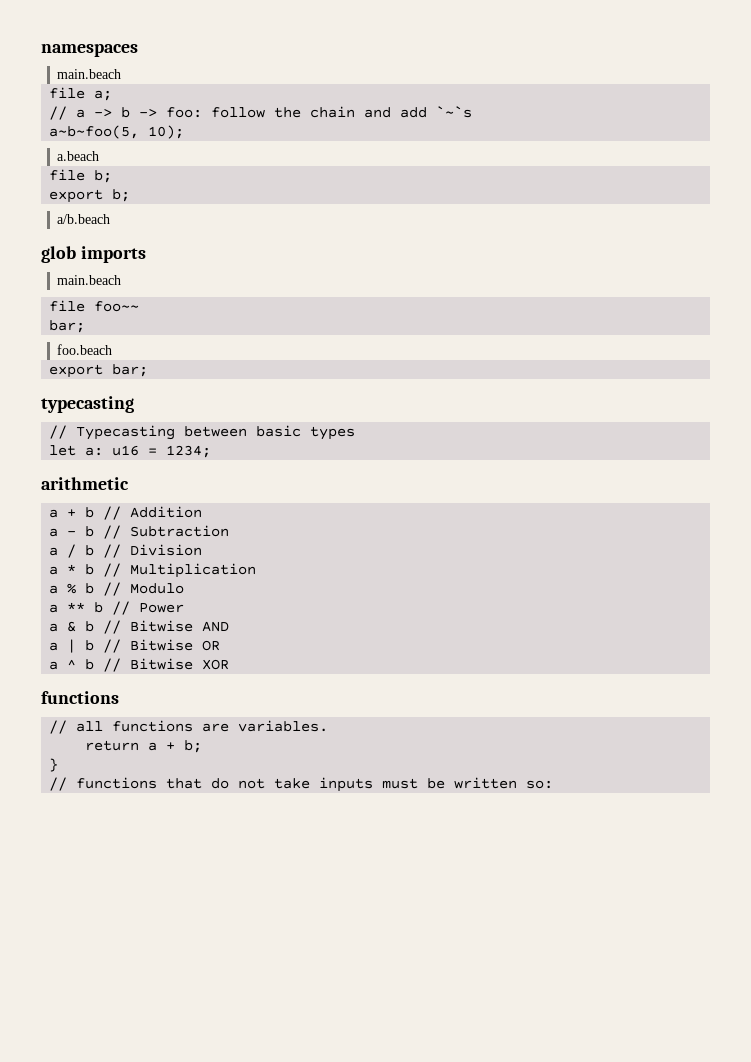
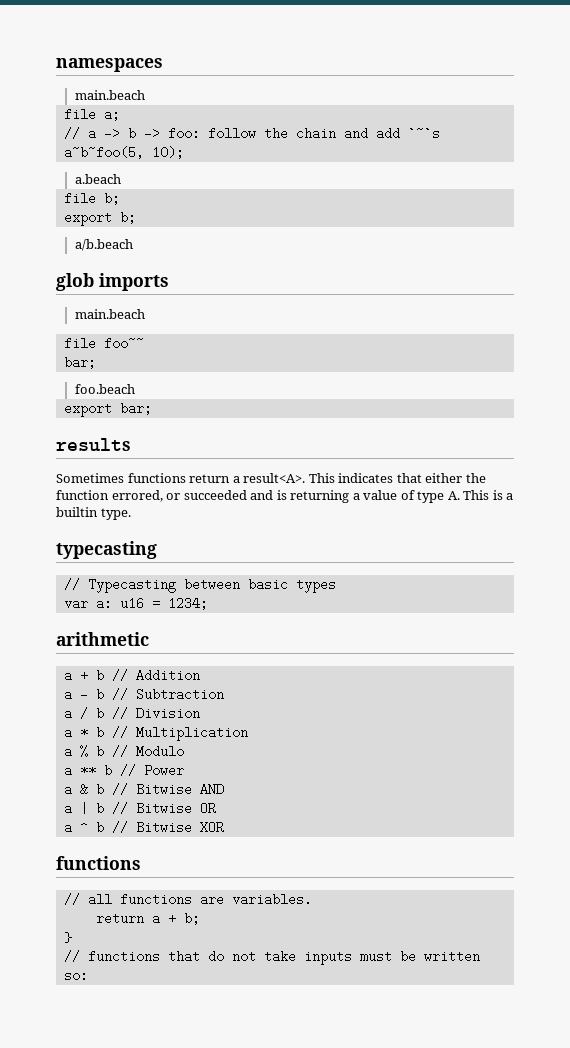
+ results
+ Sometimes functions return a result<A>. This indicates that either the function errored, or succeeded and is returning a value of type A. This is a builtin type.
- let a: u16 = 1234;
+ var a: u16 = 1234;

